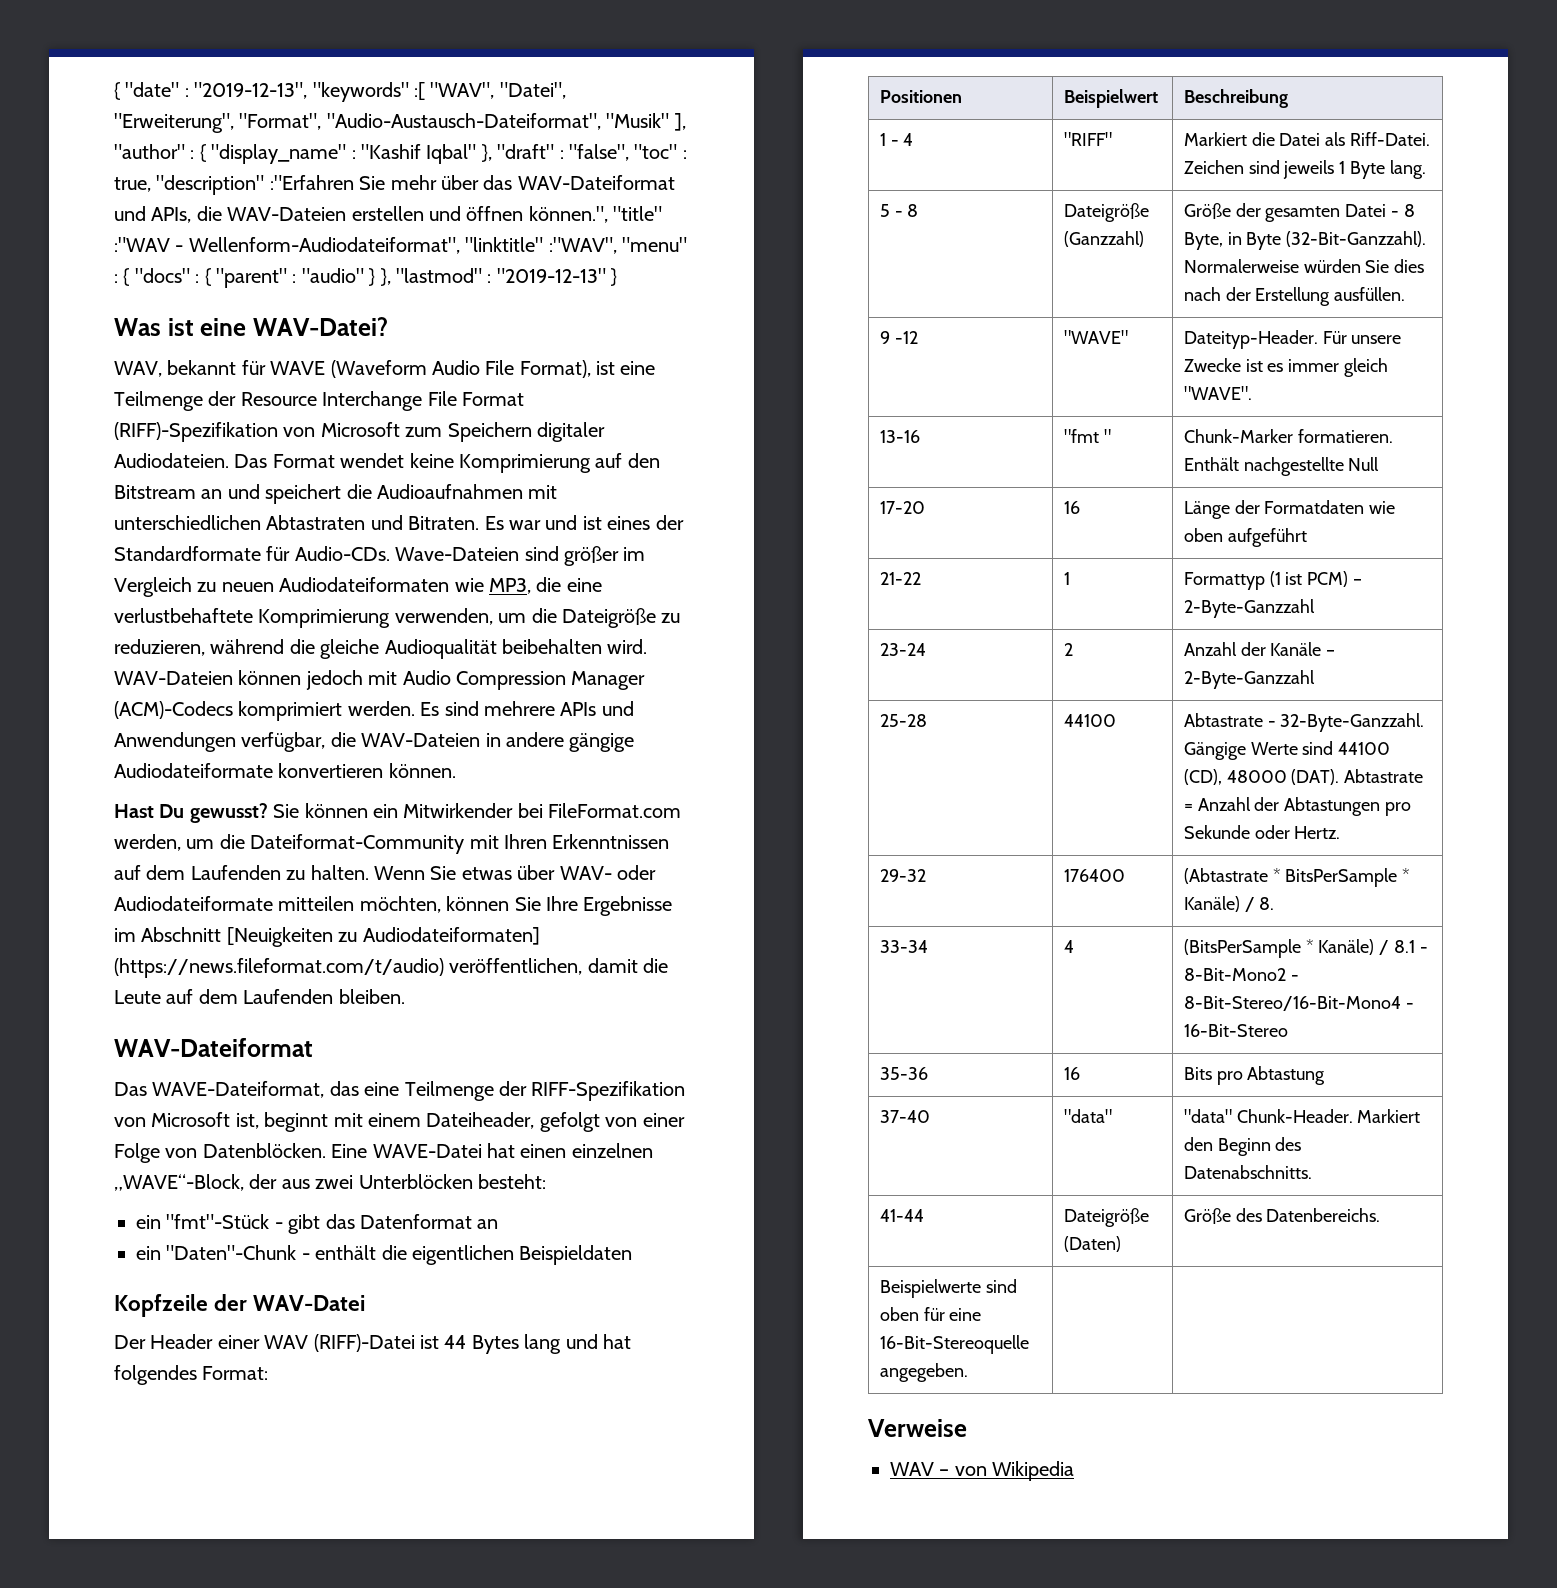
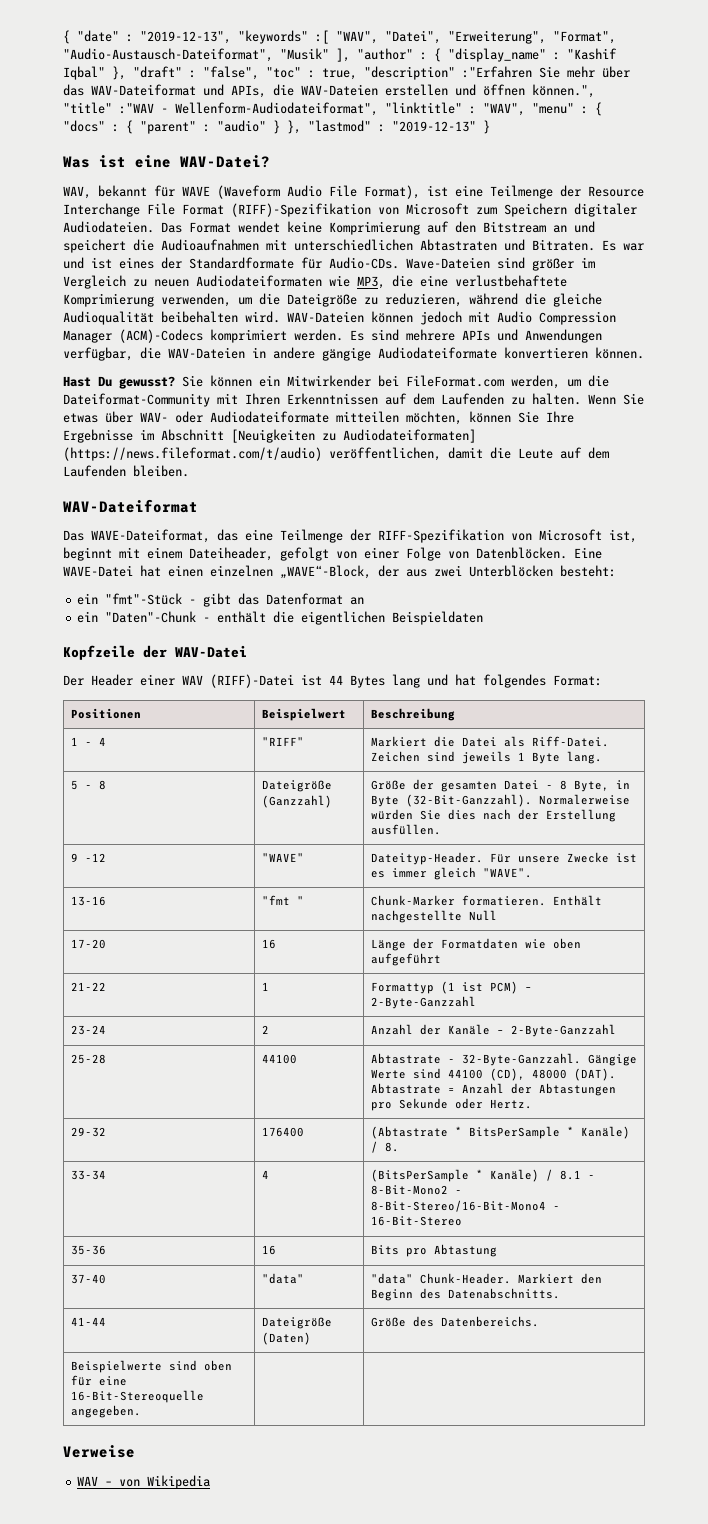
- true, "description" :"Erfahren Sie mehr über das WAV-Dateiformat und APIs, die WAV-Dateien erstellen und öffnen können.", "title" :"WAV - Wellenform-Audiodateiformat", "linktitle" :"WAV", "menu" :
+ true, "description" :"Erfahren Sie mehr über das WAV-Dateiformat und APIs, die WAV-Dateien erstellen und öffnen können.", "title" :"WAV - Wellenform-Audiodateiformat", "linktitle" : "WAV", "menu" :

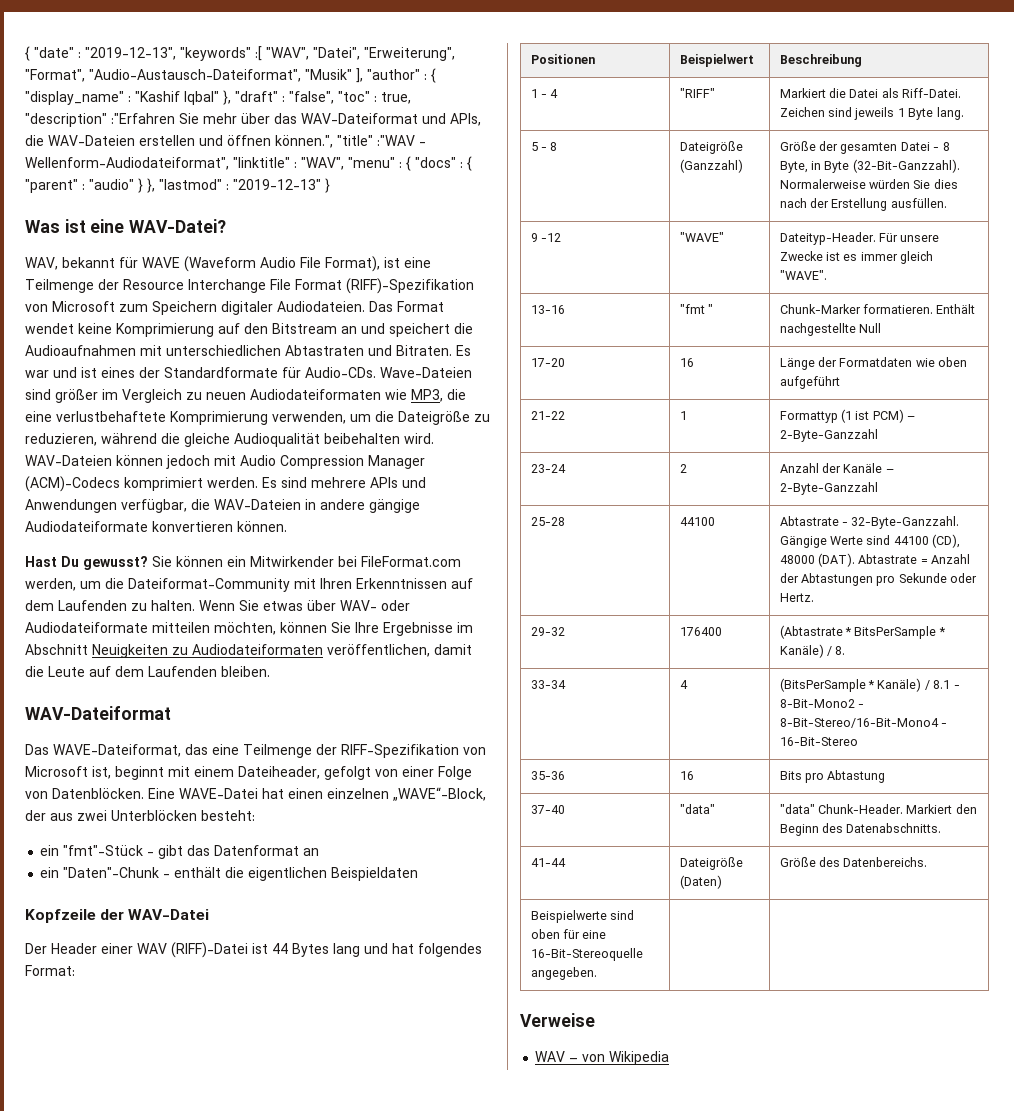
- Wenn Sie etwas über WAV- oder Audiodateiformate mitteilen möchten, können Sie Ihre Ergebnisse im Abschnitt [Neuigkeiten zu Audiodateiformaten] (https://news.fileformat.com/t/audio) veröffentlichen, damit die Leute auf dem Laufenden bleiben.
+ Wenn Sie etwas über WAV- oder Audiodateiformate mitteilen möchten, können Sie Ihre Ergebnisse im Abschnitt Neuigkeiten zu Audiodateiformaten veröffentlichen, damit die Leute auf dem Laufenden bleiben.

